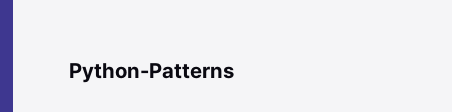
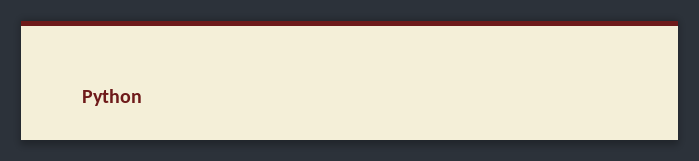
- Python-Patterns
+ Python

